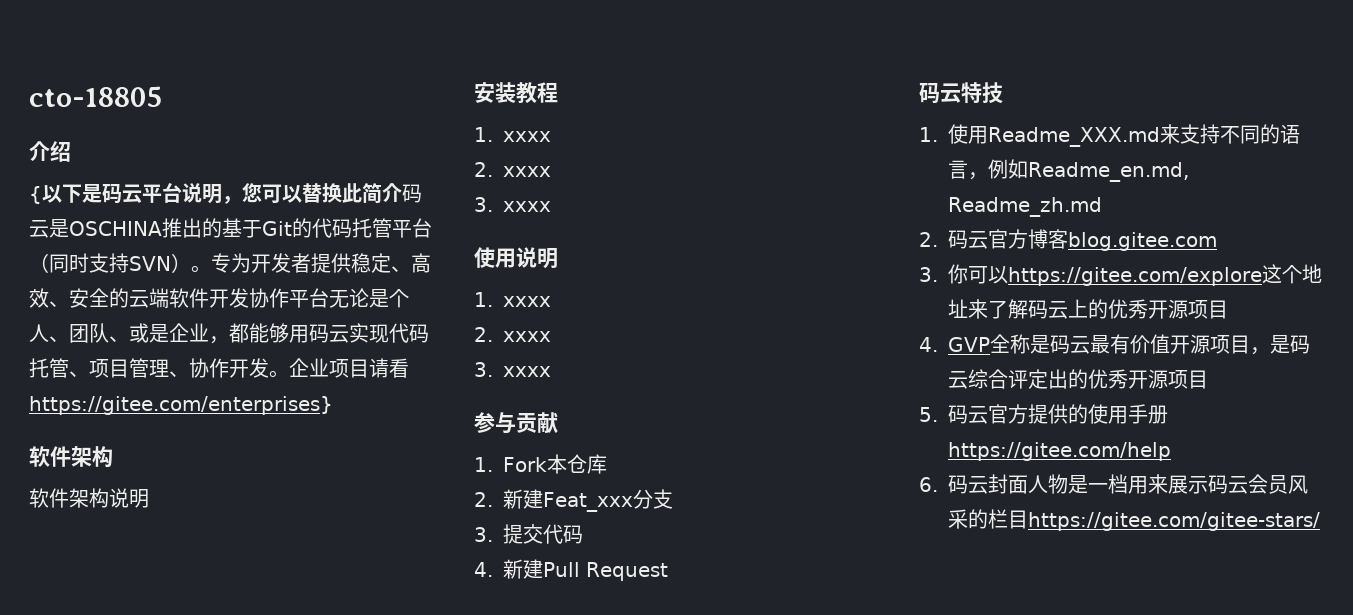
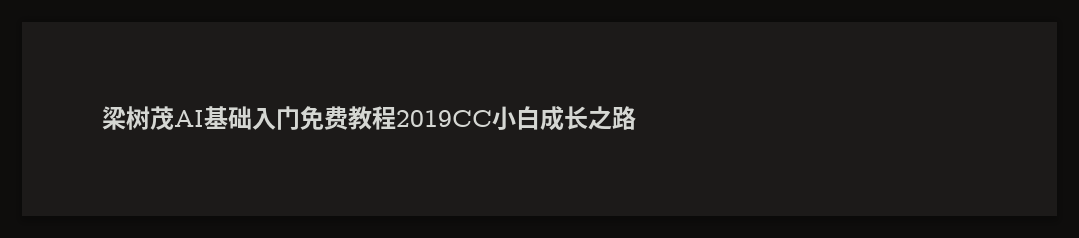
- cto-18805
- 介绍
- {以下是码云平台说明，您可以替换此简介码云是OSCHINA推出的基于Git的代码托管平台（同时支持SVN）。专为开发者提供稳定、高效、安全的云端软件开发协作平台无论是个人、团队、或是企业，都能够用码云实现代码托管、项目管理、协作开发。企业项目请看https://gitee.com/enterprises}
- 软件架构
- 软件架构说明
- 安装教程
- 1. xxxx
- 2. xxxx
- 3. xxxx
- 使用说明
- 1. xxxx
- 2. xxxx
- 3. xxxx
- 参与贡献
- 1. Fork本仓库
- 2.新建Feat_xxx分支
- 3.提交代码
- 4.新建Pull Request
- 码云特技
- 1.使用Readme_XXX.md来支持不同的语言，例如Readme_en.md, Readme_zh.md
- 2.码云官方博客blog.gitee.com
- 3.你可以https://gitee.com/explore这个地址来了解码云上的优秀开源项目
- 4. GVP全称是码云最有价值开源项目，是码云综合评定出的优秀开源项目
- 5.码云官方提供的使用手册https://gitee.com/help
- 6.码云封面人物是一档用来展示码云会员风采的栏目https://gitee.com/gitee-stars/
+ 梁树茂AI基础入门免费教程2019CC小白成长之路

